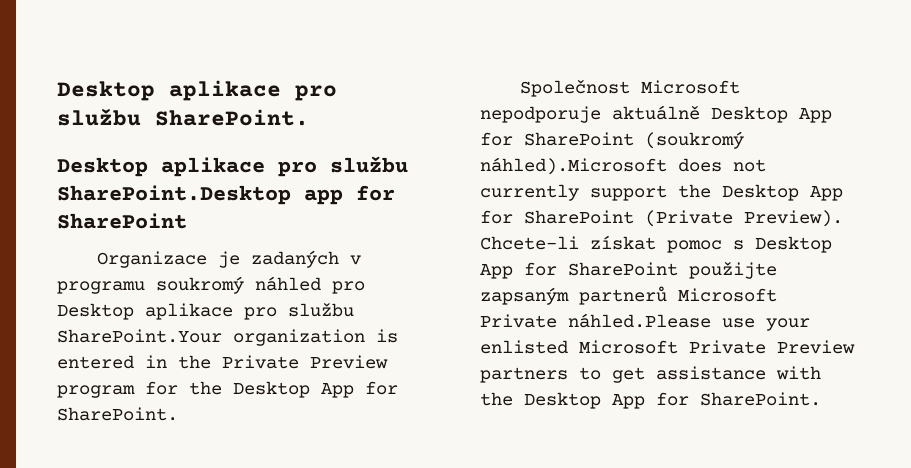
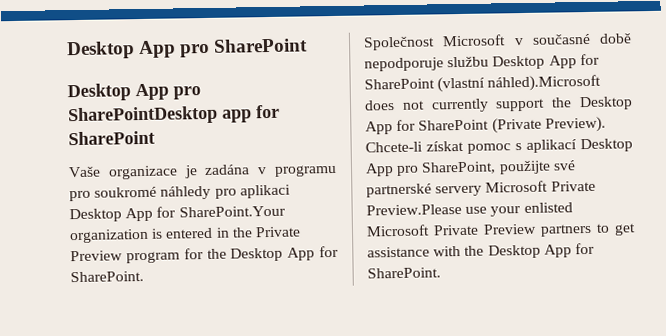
- Desktop aplikace pro službu SharePoint.
- Desktop aplikace pro službu SharePoint.Desktop app for SharePoint
- Organizace je zadaných v programu soukromý náhled pro Desktop aplikace pro službu SharePoint.Your organization is entered in the Private Preview program for the Desktop App for SharePoint.
+ Desktop App pro SharePoint
+ Desktop App pro SharePointDesktop app for SharePoint
+ Vaše organizace je zadána v programu pro soukromé náhledy pro aplikaci Desktop App for SharePoint.Your organization is entered in the Private Preview program for the Desktop App for SharePoint.
- Společnost Microsoft nepodporuje aktuálně Desktop App for SharePoint (soukromý náhled).Microsoft does not currently support the Desktop App for SharePoint (Private Preview).
+ Společnost Microsoft v současné době nepodporuje službu Desktop App for SharePoint (vlastní náhled).Microsoft does not currently support the Desktop App for SharePoint (Private Preview).
- Chcete-li získat pomoc s Desktop App for SharePoint použijte zapsaným partnerů Microsoft Private náhled.Please use your enlisted Microsoft Private Preview partners to get assistance with the Desktop App for SharePoint.
+ Chcete-li získat pomoc s aplikací Desktop App pro SharePoint, použijte své partnerské servery Microsoft Private Preview.Please use your enlisted Microsoft Private Preview partners to get assistance with the Desktop App for SharePoint.

